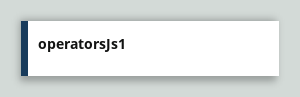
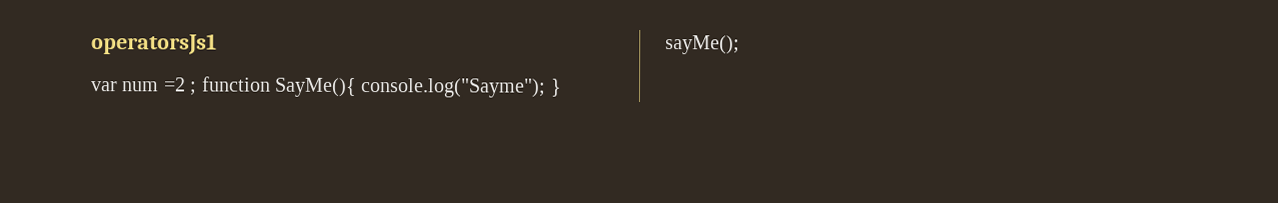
+ var num =2 ; function SayMe(){ console.log("Sayme"); } sayMe();

